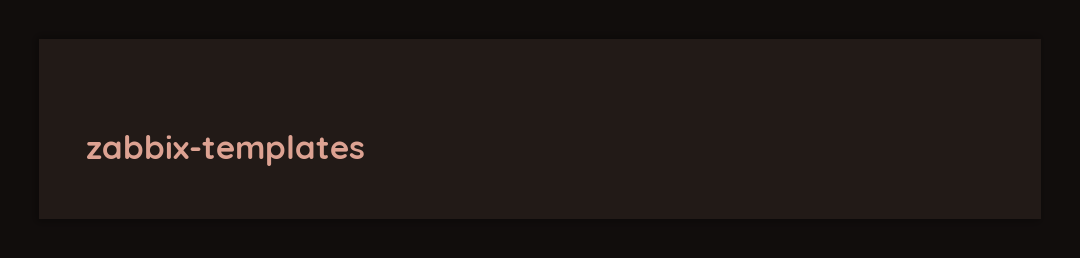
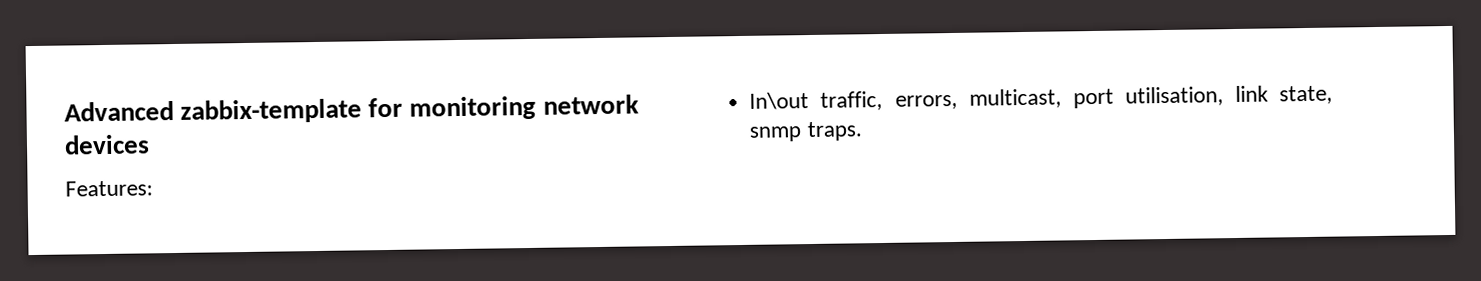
- zabbix-templates
+ Advanced zabbix-template for monitoring network devices
+ Features:
+ In\out traffic, errors, multicast, port utilisation, link state, snmp traps.

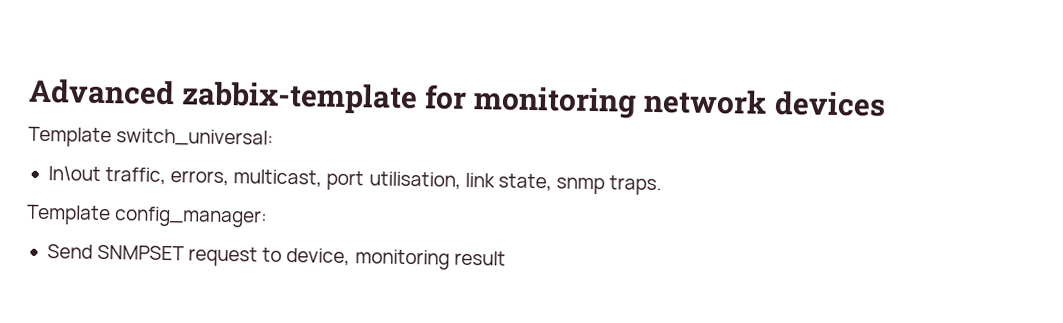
- Features:
+ Template switch_universal:
+ Template config_manager:
+ Send SNMPSET request to device, monitoring result

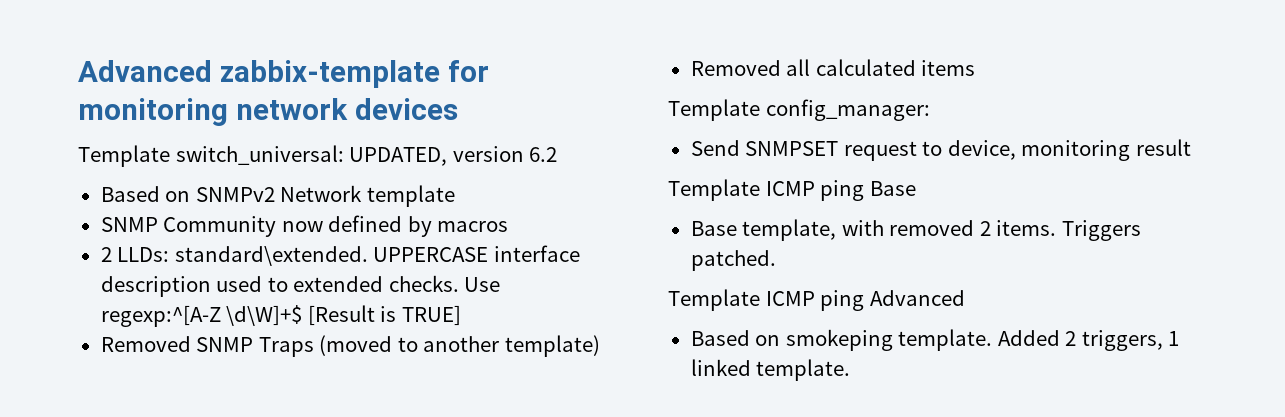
- Template switch_universal:
- In\out traffic, errors, multicast, port utilisation, link state, snmp traps.
+ Template switch_universal: UPDATED, version 6.2
+ Based on SNMPv2 Network template
+ SNMP Community now defined by macros
+ 2 LLDs: standard\extended. UPPERCASE interface description used to extended checks. Use regexp:^[A-Z \d\W]+$ [Result is TRUE]
+ Removed SNMP Traps (moved to another template)
+ Removed all calculated items
+ Template ICMP ping Base
+ Base template, with removed 2 items. Triggers patched.
+ Template ICMP ping Advanced
+ Based on smokeping template. Added 2 triggers, 1 linked template.

